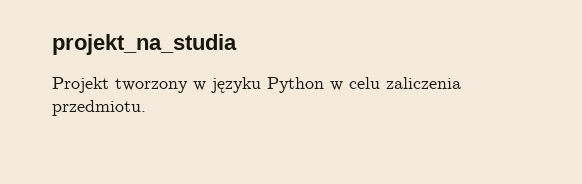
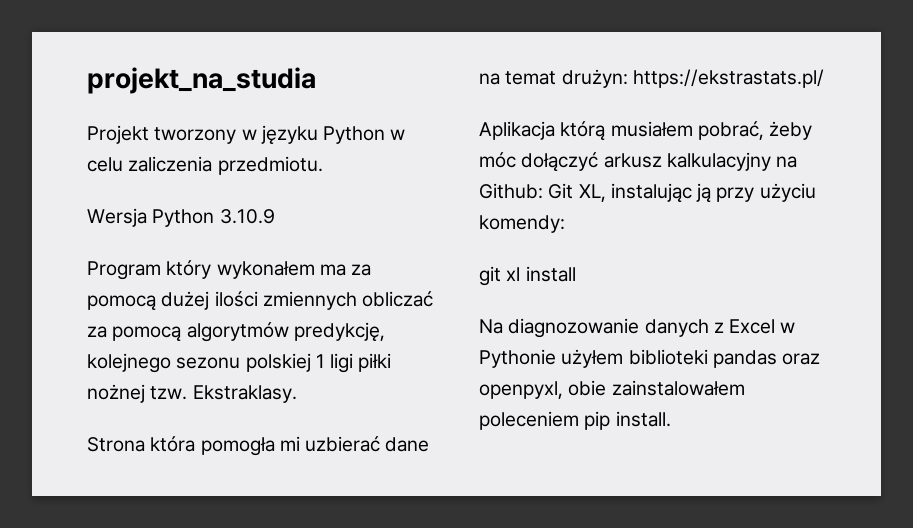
+ Wersja Python 3.10.9
+ Program który wykonałem ma za pomocą dużej ilości zmiennych obliczać za pomocą algorytmów predykcję, kolejnego sezonu polskiej 1 ligi piłki nożnej tzw. Ekstraklasy.
+ Strona która pomogła mi uzbierać dane na temat drużyn: https://ekstrastats.pl/
+ Aplikacja którą musiałem pobrać, żeby móc dołączyć arkusz kalkulacyjny na Github: Git XL, instalując ją przy użyciu komendy:
+ git xl install
+ Na diagnozowanie danych z Excel w Pythonie użyłem biblioteki pandas oraz openpyxl, obie zainstalowałem poleceniem pip install.

